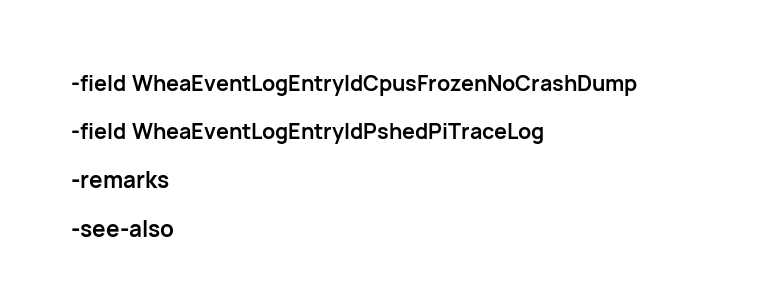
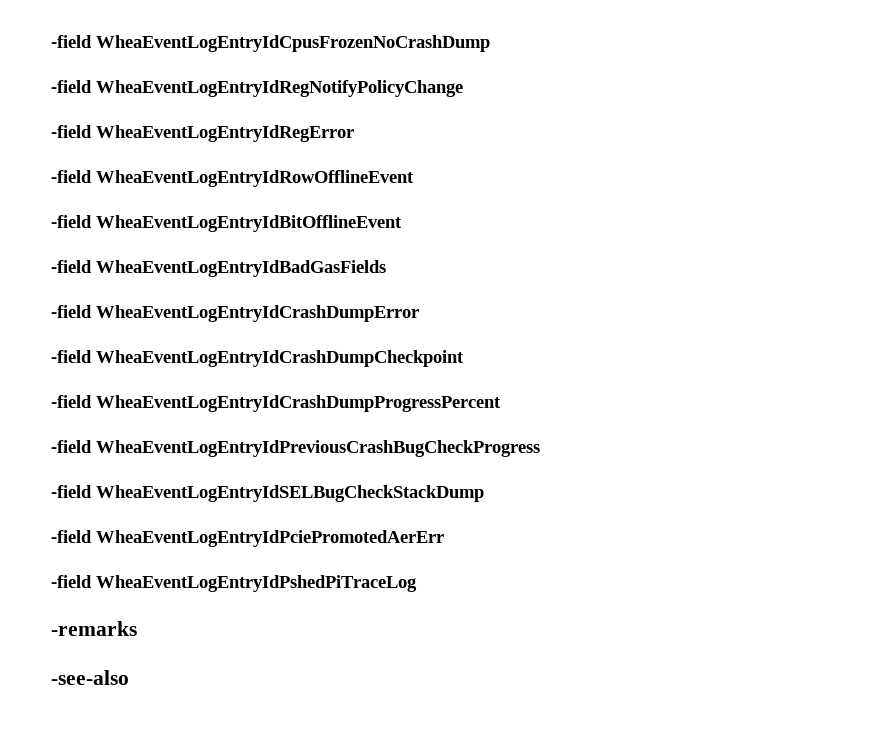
+ -field WheaEventLogEntryIdRegNotifyPolicyChange
+ -field WheaEventLogEntryIdRegError
+ -field WheaEventLogEntryIdRowOfflineEvent
+ -field WheaEventLogEntryIdBitOfflineEvent
+ -field WheaEventLogEntryIdBadGasFields
+ -field WheaEventLogEntryIdCrashDumpError
+ -field WheaEventLogEntryIdCrashDumpCheckpoint
+ -field WheaEventLogEntryIdCrashDumpProgressPercent
+ -field WheaEventLogEntryIdPreviousCrashBugCheckProgress
+ -field WheaEventLogEntryIdSELBugCheckStackDump
+ -field WheaEventLogEntryIdPciePromotedAerErr

